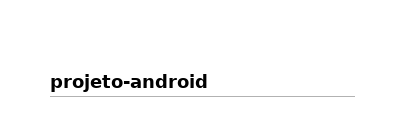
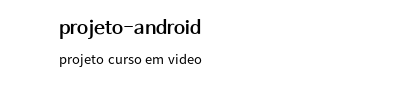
+ projeto curso em video

